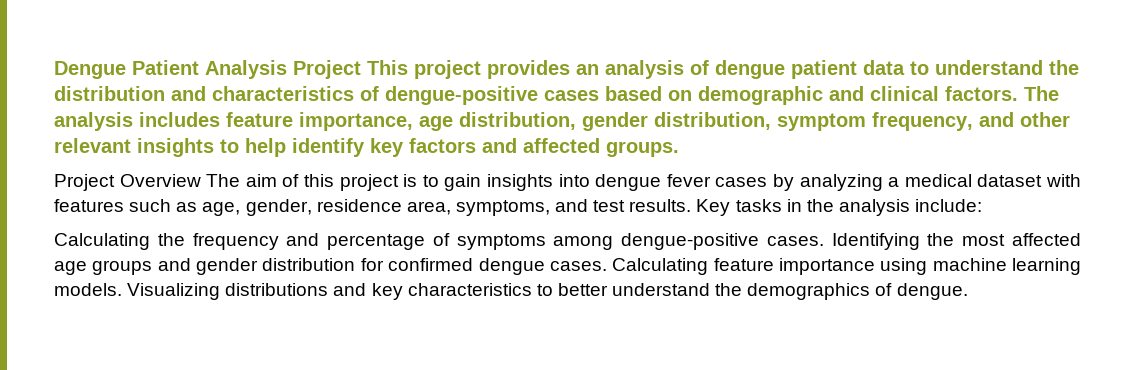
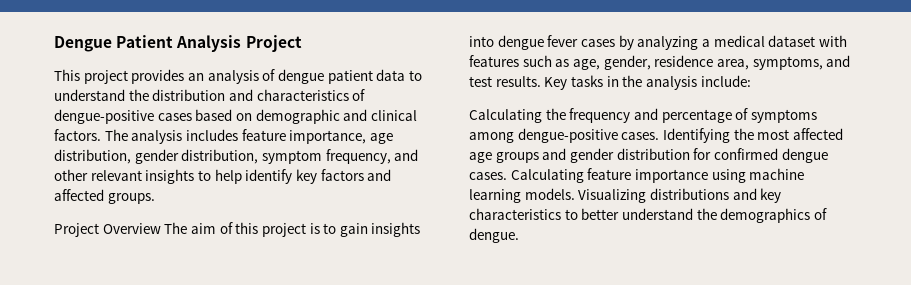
- Dengue Patient Analysis Project This project provides an analysis of dengue patient data to understand the distribution and characteristics of dengue-positive cases based on demographic and clinical factors.
+ Dengue Patient Analysis Project
+ This project provides an analysis of dengue patient data to understand the distribution and characteristics of dengue-positive cases based on demographic and clinical factors.

